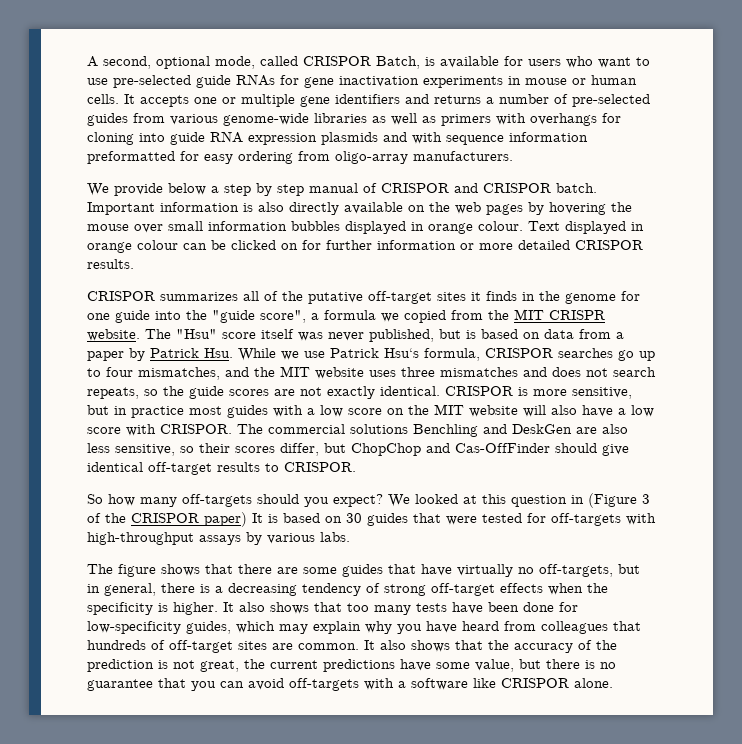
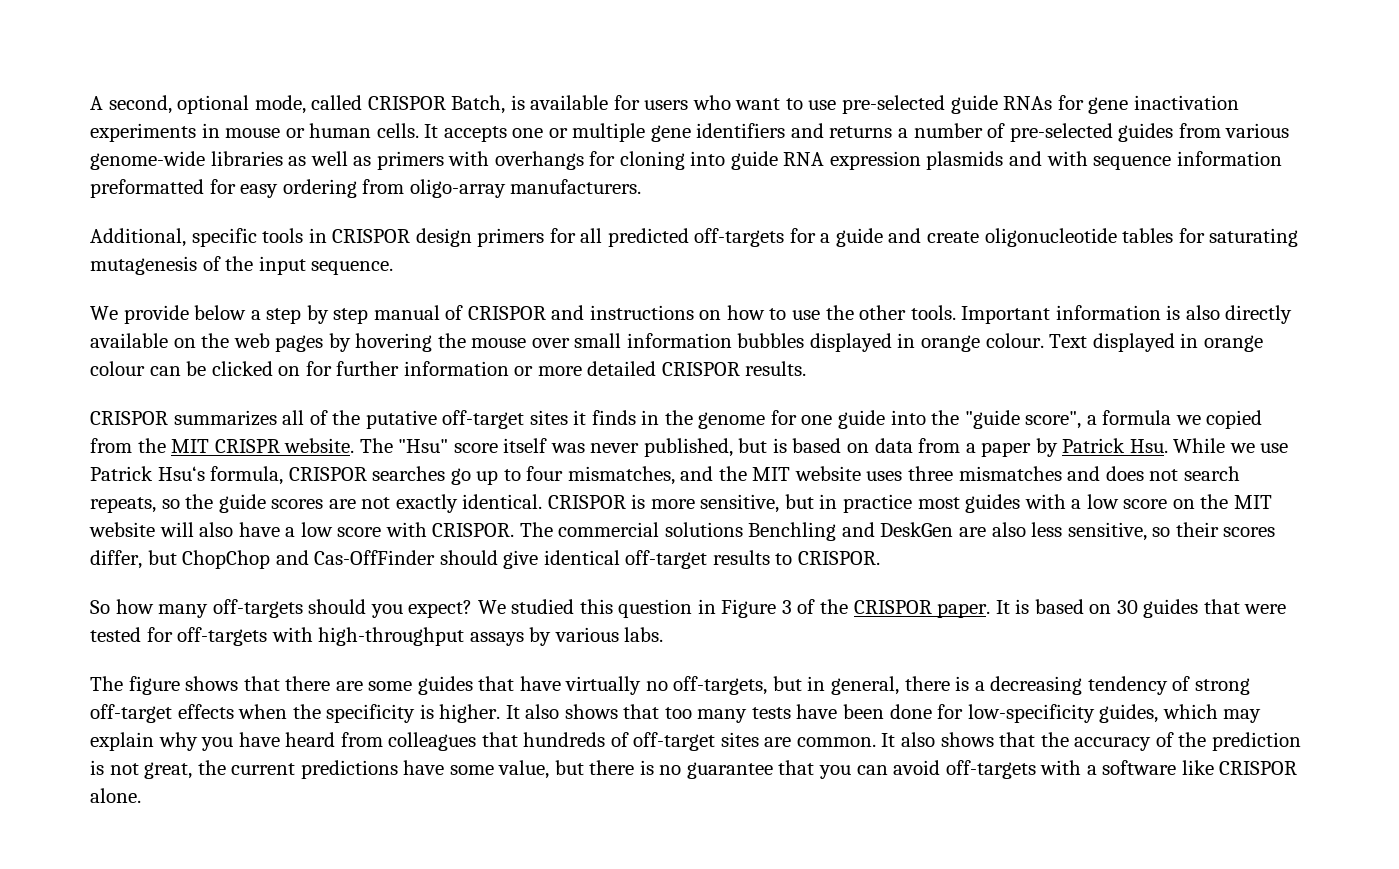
+ Additional, specific tools in CRISPOR design primers for all predicted off-targets for a guide and create oligonucleotide tables for saturating mutagenesis of the input sequence.
- We provide below a step by step manual of CRISPOR and CRISPOR batch.
+ We provide below a step by step manual of CRISPOR and instructions on how to use the other tools.
- We looked at this question in (Figure 3 of the CRISPOR paper) It is based on 30 guides that were tested for off-targets with high-throughput assays by various labs.
+ We studied this question in Figure 3 of the CRISPOR paper. It is based on 30 guides that were tested for off-targets with high-throughput assays by various labs.

